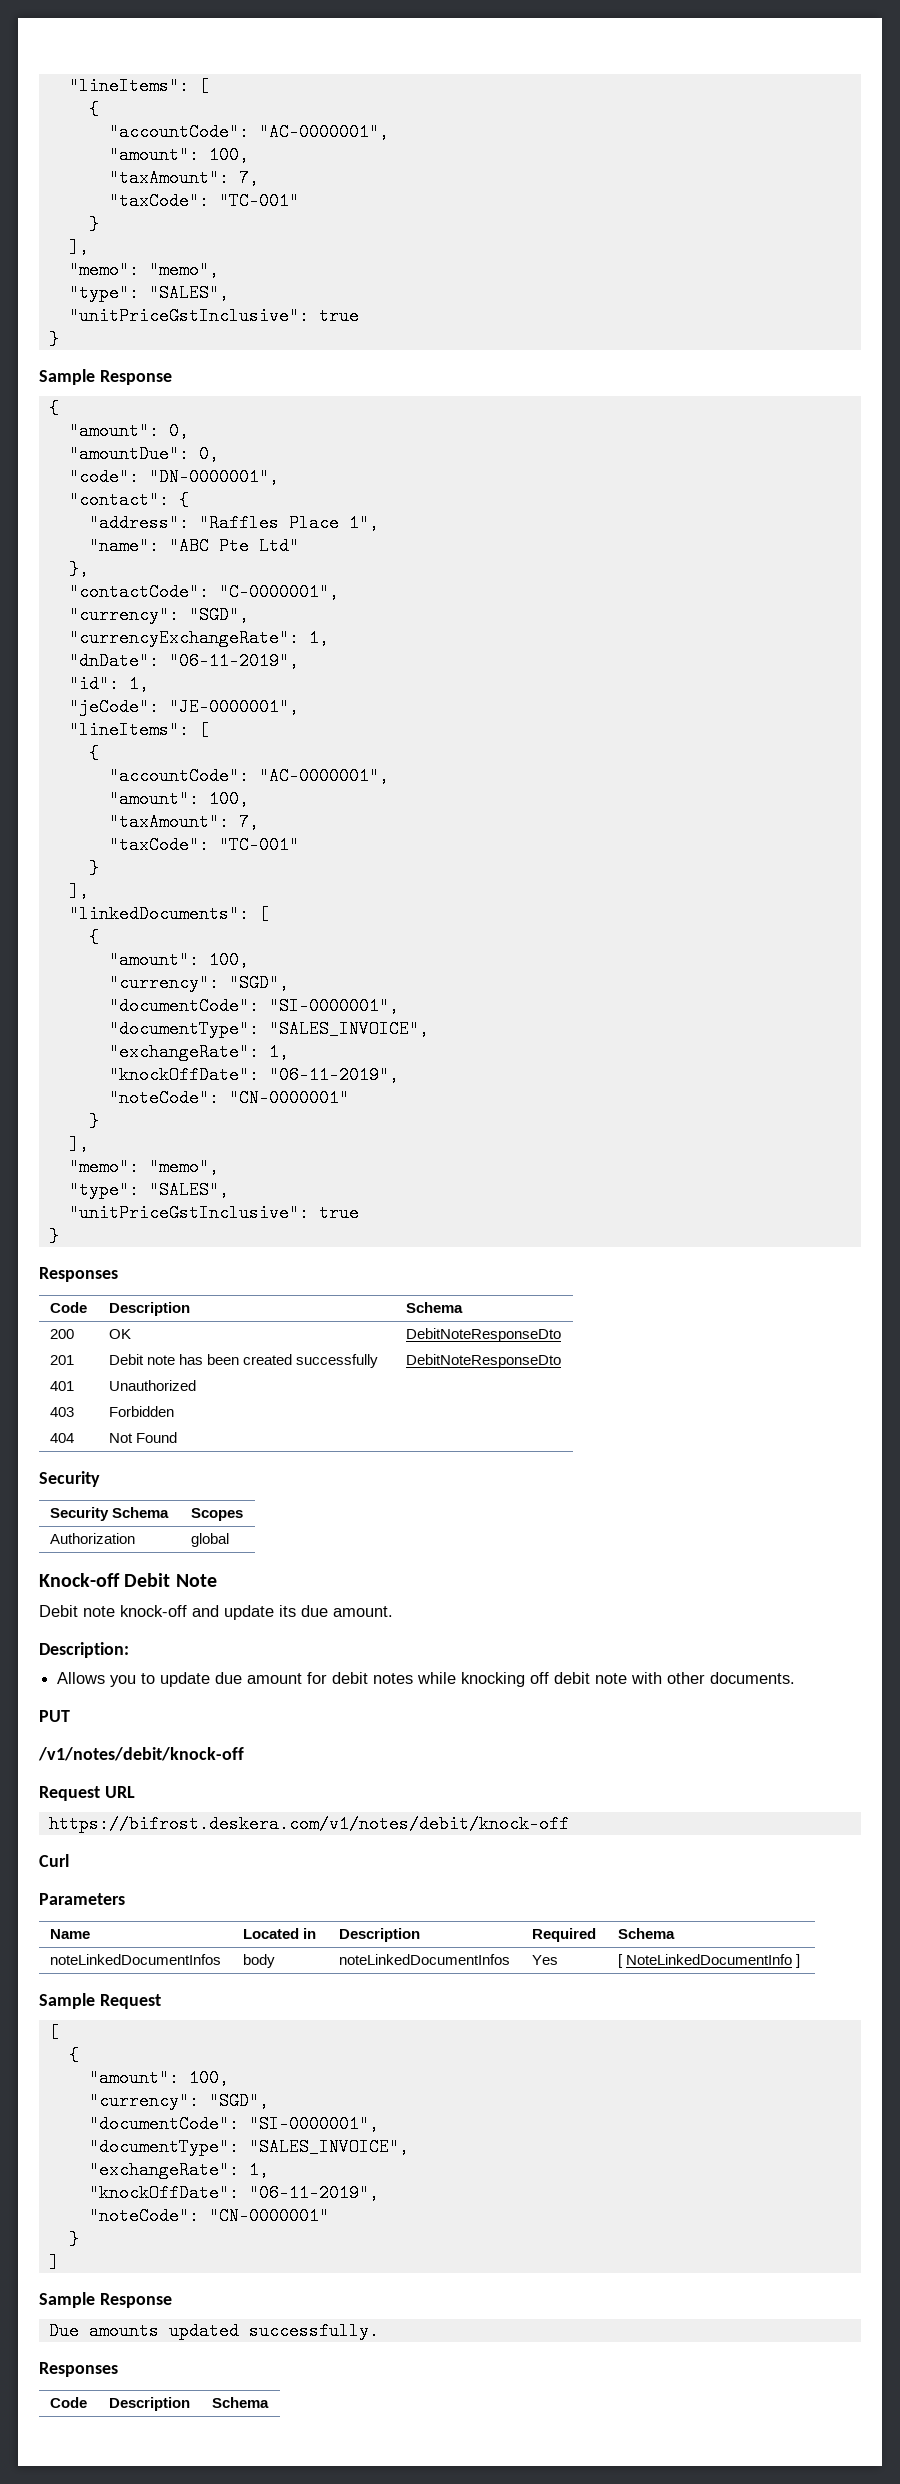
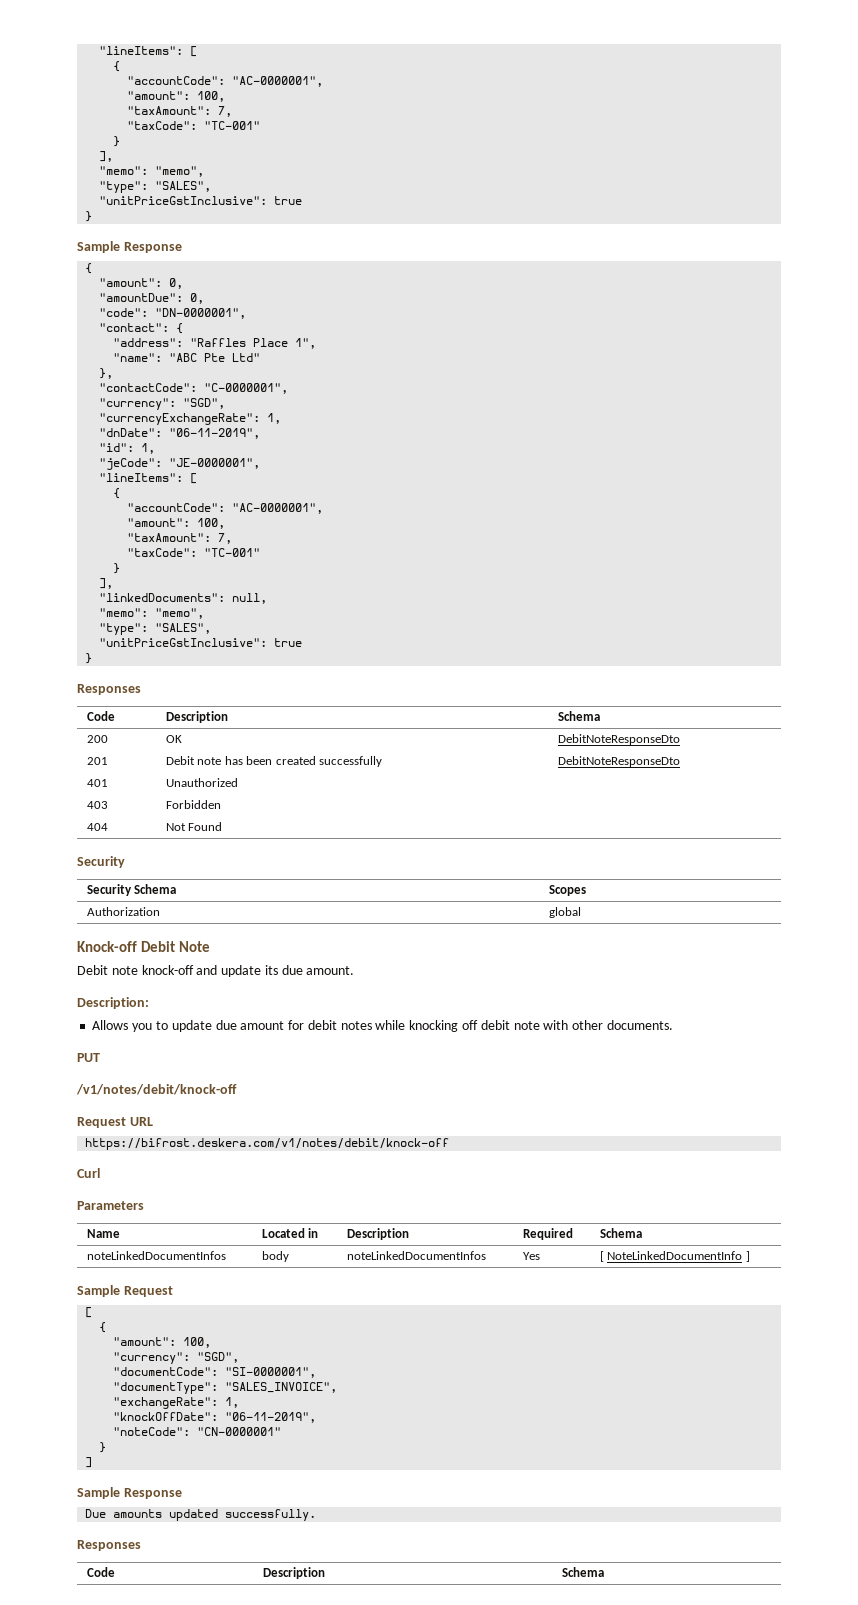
- "linkedDocuments": [
- {
- "amount": 100,
- "currency": "SGD",
- "documentCode": "SI-0000001",
- "documentType": "SALES_INVOICE",
- "exchangeRate": 1,
- "knockOffDate": "06-11-2019",
- "noteCode": "CN-0000001"
- }
- ],
+ "linkedDocuments": null,

